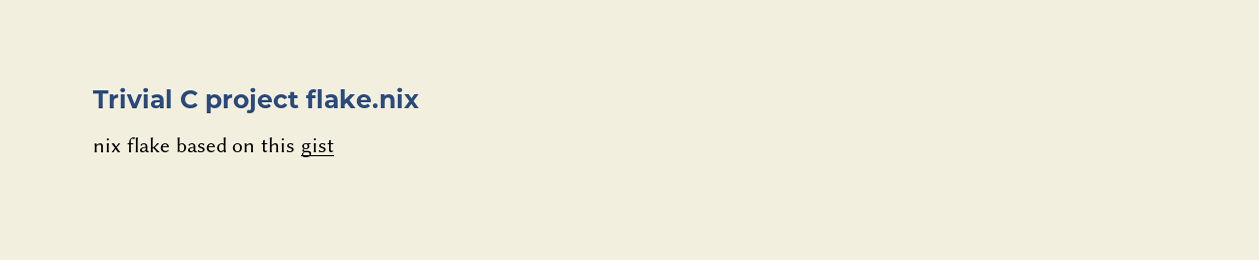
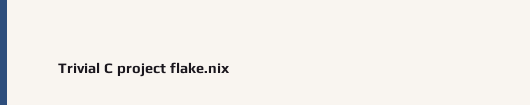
- nix flake based on this gist

